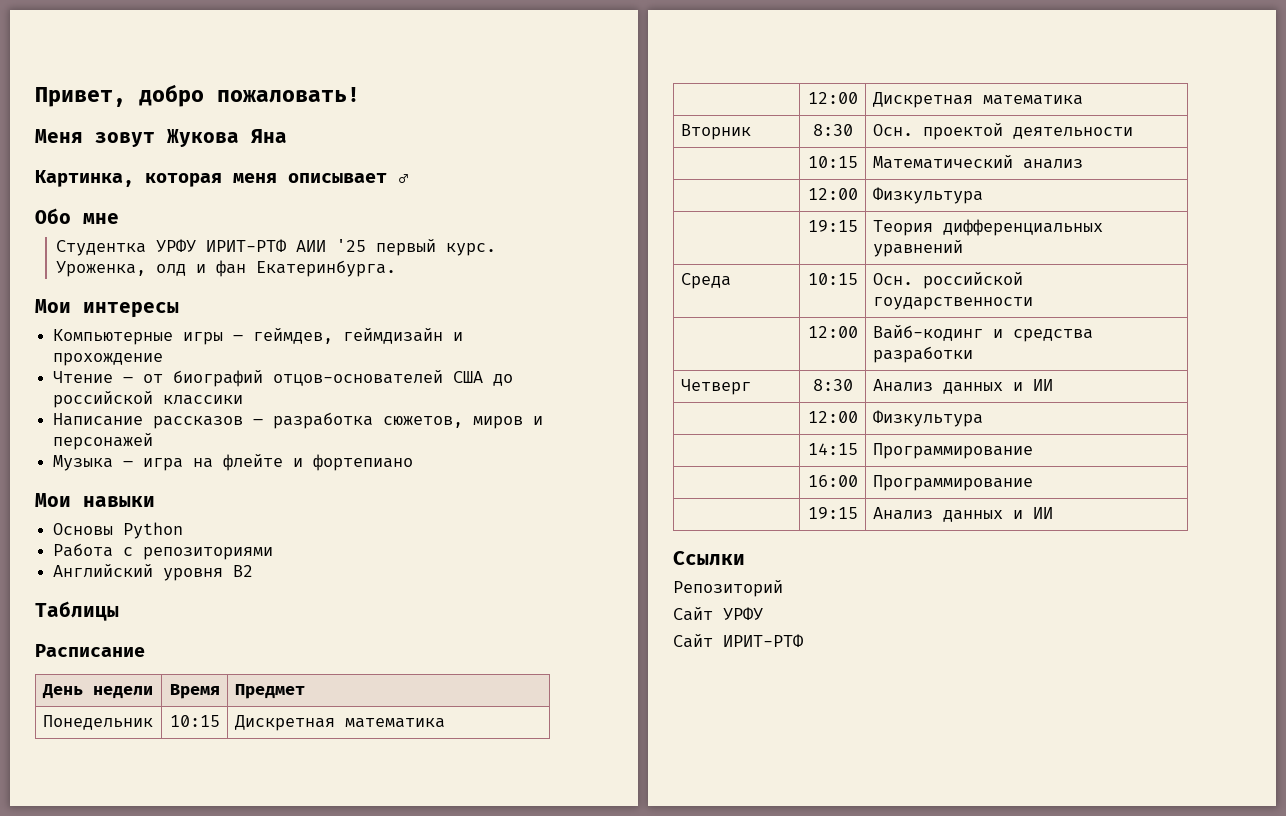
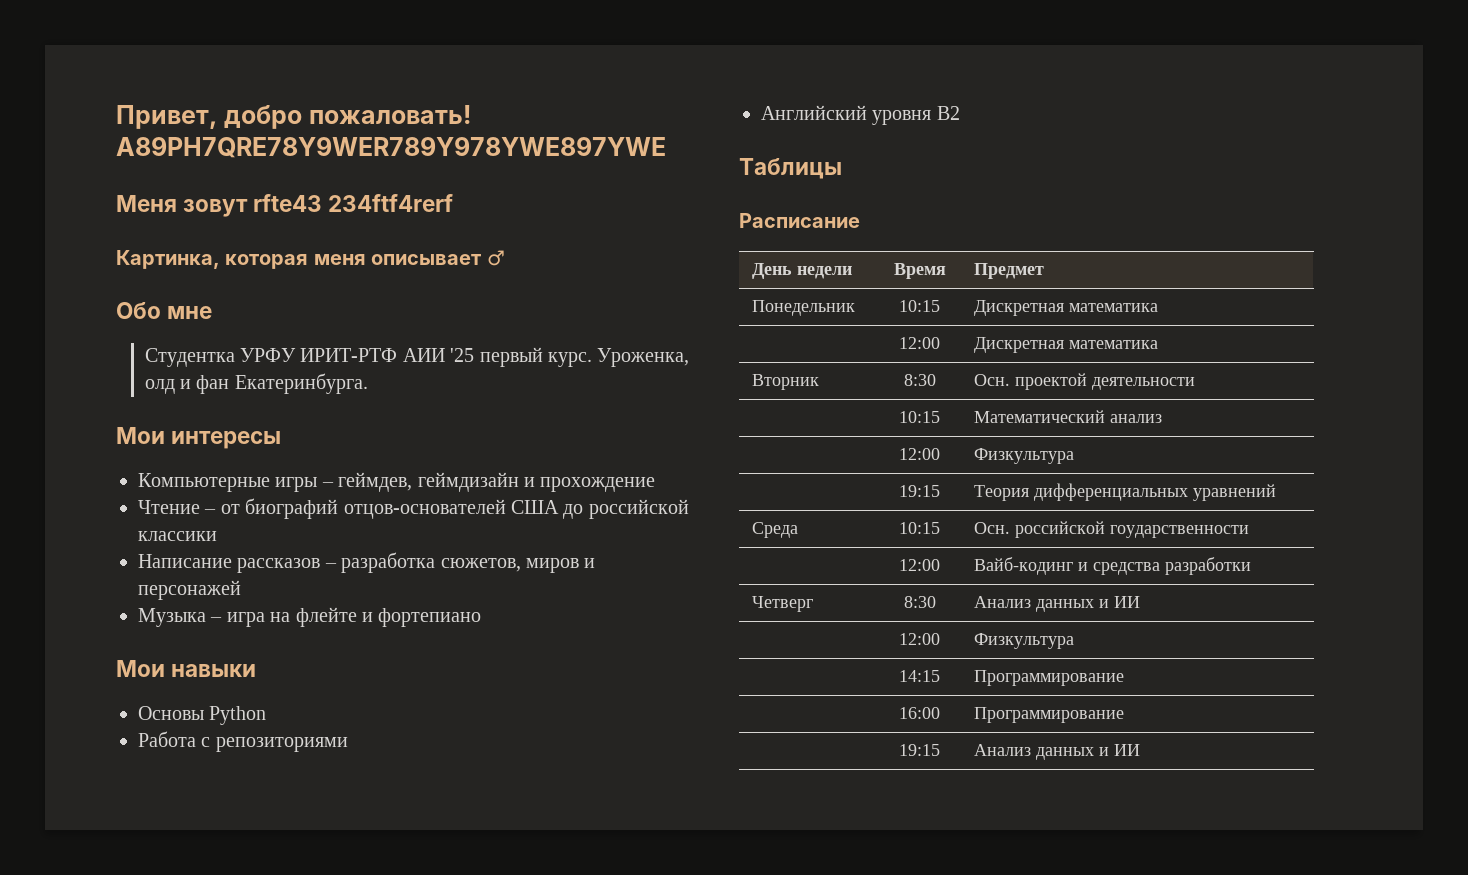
+ A89PH7QRE78Y9WER789Y978YWE897YWE
- Меня зовут Жукова Яна
+ Меня зовут rfte43 234ftf4rerf
- Ссылки
- Репозиторий
- Сайт УРФУ
- Сайт ИРИТ-РТФ

